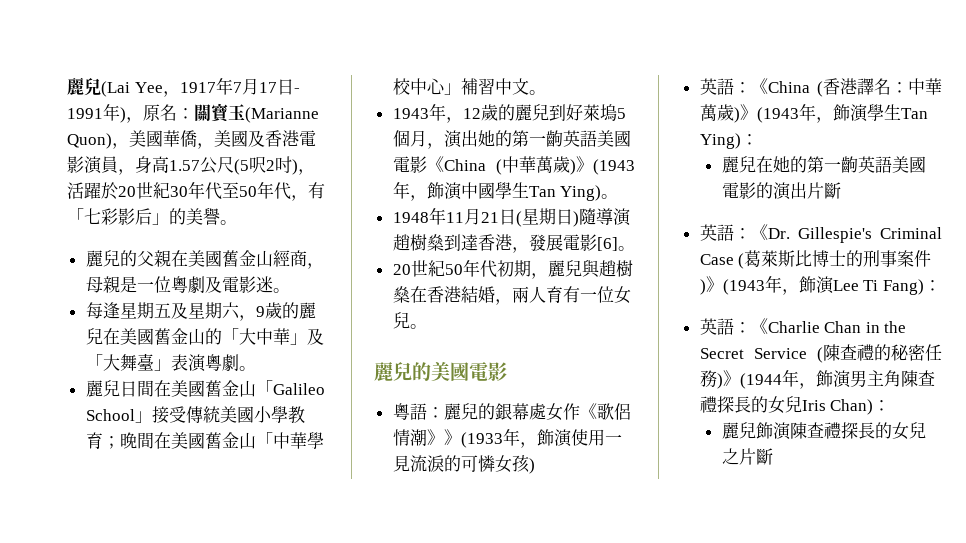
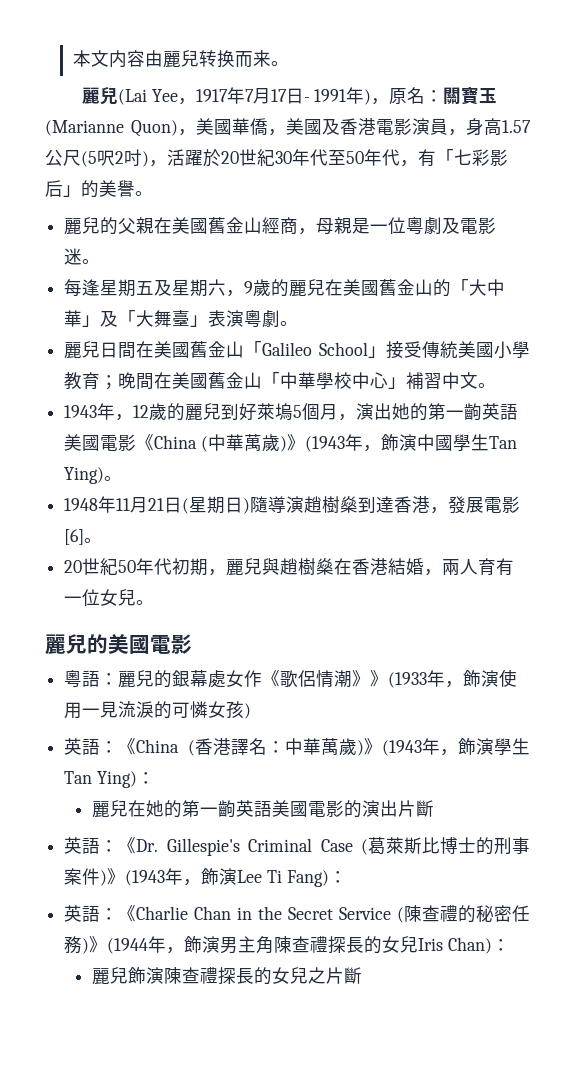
+ 本文内容由麗兒转换而来。

